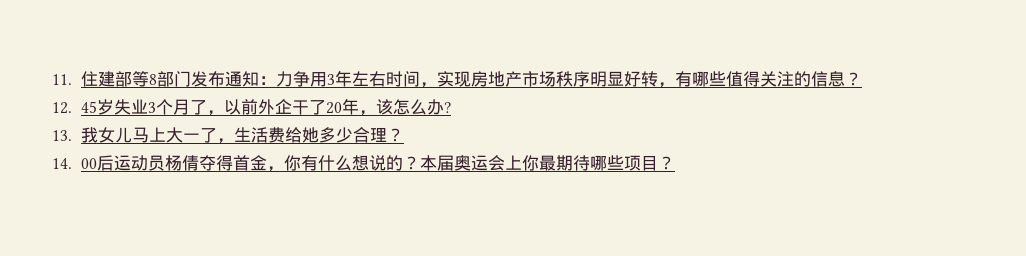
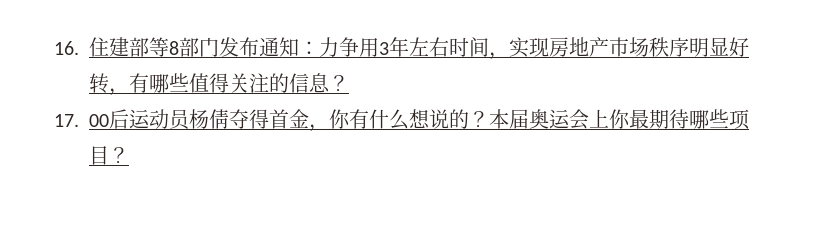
- 11.住建部等8部门发布通知：力争用3年左右时间，实现房地产市场秩序明显好转，有哪些值得关注的信息？
+ 16.住建部等8部门发布通知：力争用3年左右时间，实现房地产市场秩序明显好转，有哪些值得关注的信息？
- 12. 45岁失业3个月了，以前外企干了20年，该怎么办?
- 13.我女儿马上大一了，生活费给她多少合理？
- 14. 00后运动员杨倩夺得首金，你有什么想说的？
+ 17. 00后运动员杨倩夺得首金，你有什么想说的？

